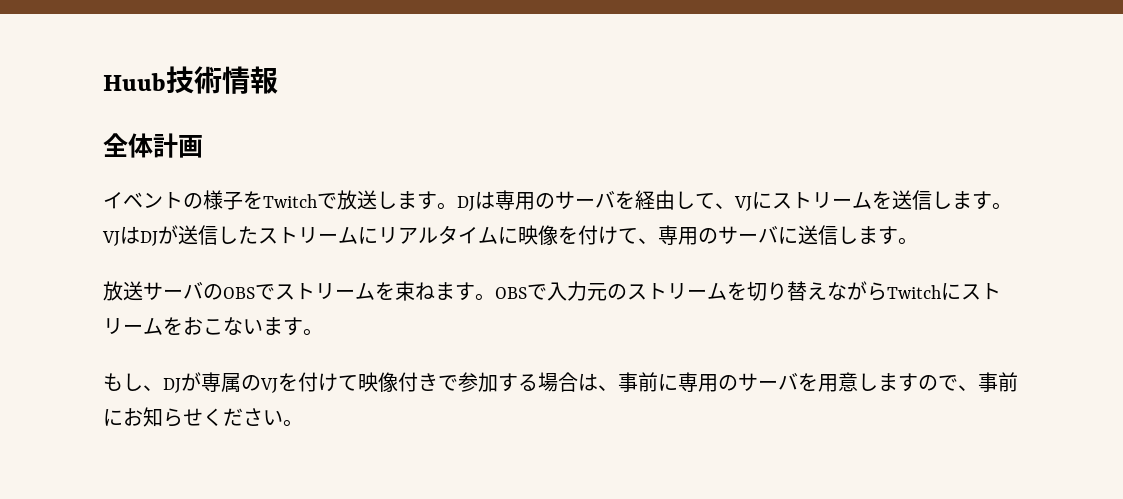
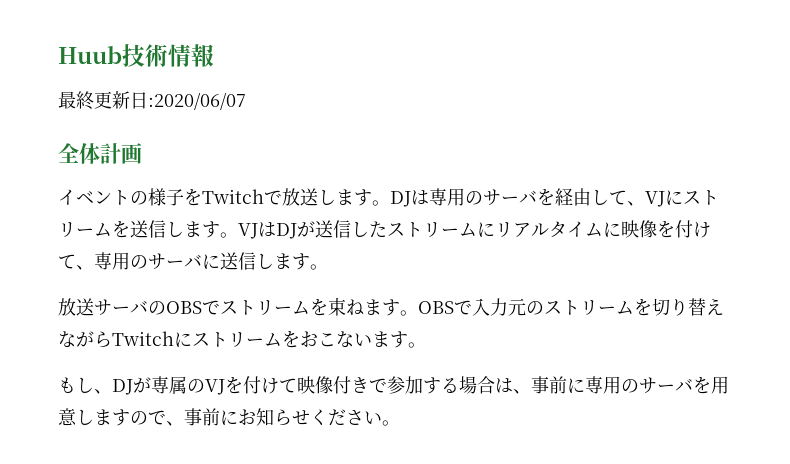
+ 最終更新日:2020/06/07

